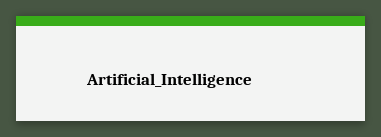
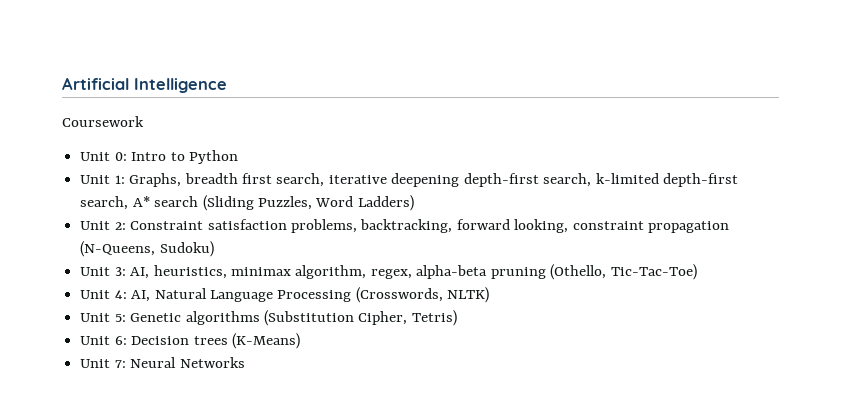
- Artificial_Intelligence
+ Artificial Intelligence
+ Coursework
+ Unit 0: Intro to Python
+ Unit 1: Graphs, breadth first search, iterative deepening depth-first search, k-limited depth-first search, A* search (Sliding Puzzles, Word Ladders)
+ Unit 2: Constraint satisfaction problems, backtracking, forward looking, constraint propagation (N-Queens, Sudoku)
+ Unit 3: AI, heuristics, minimax algorithm, regex, alpha-beta pruning (Othello, Tic-Tac-Toe)
+ Unit 4: AI, Natural Language Processing (Crosswords, NLTK)
+ Unit 5: Genetic algorithms (Substitution Cipher, Tetris)
+ Unit 6: Decision trees (K-Means)
+ Unit 7: Neural Networks

